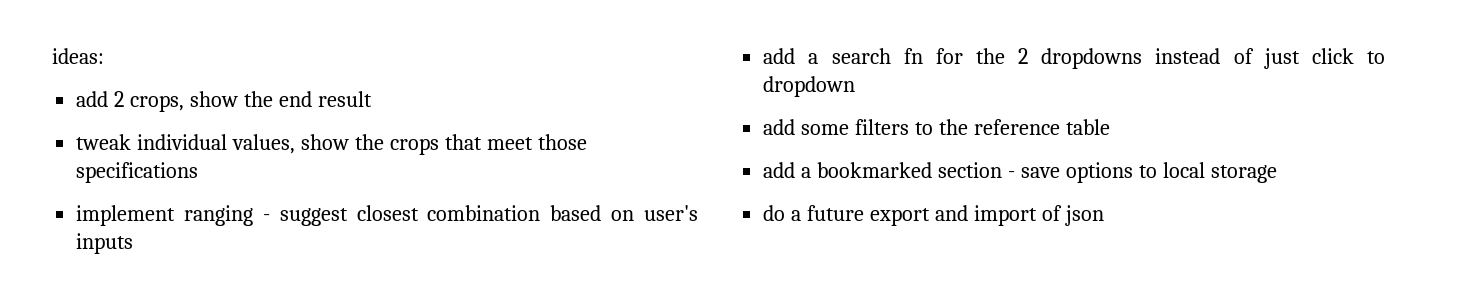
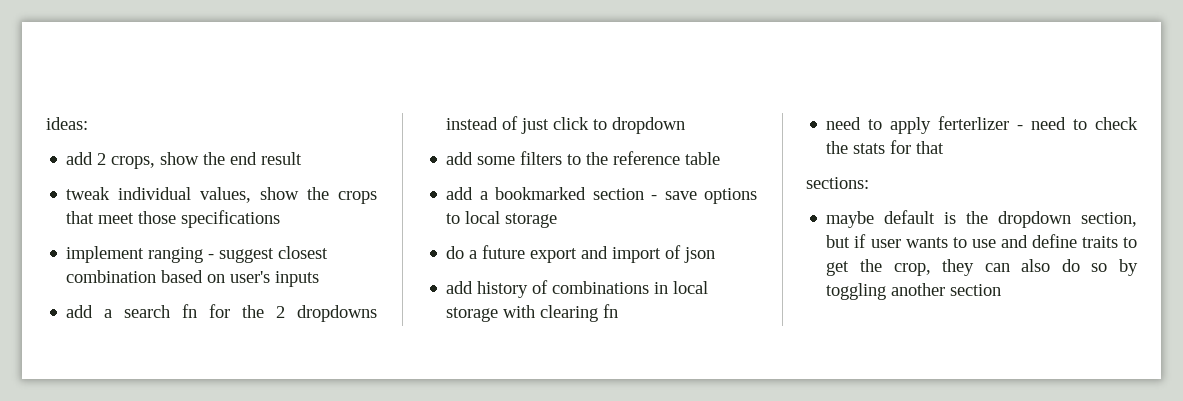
+ add history of combinations in local storage with clearing fn
+ need to apply ferterlizer - need to check the stats for that
+ sections:
+ maybe default is the dropdown section, but if user wants to use and define traits to get the crop, they can also do so by toggling another section

